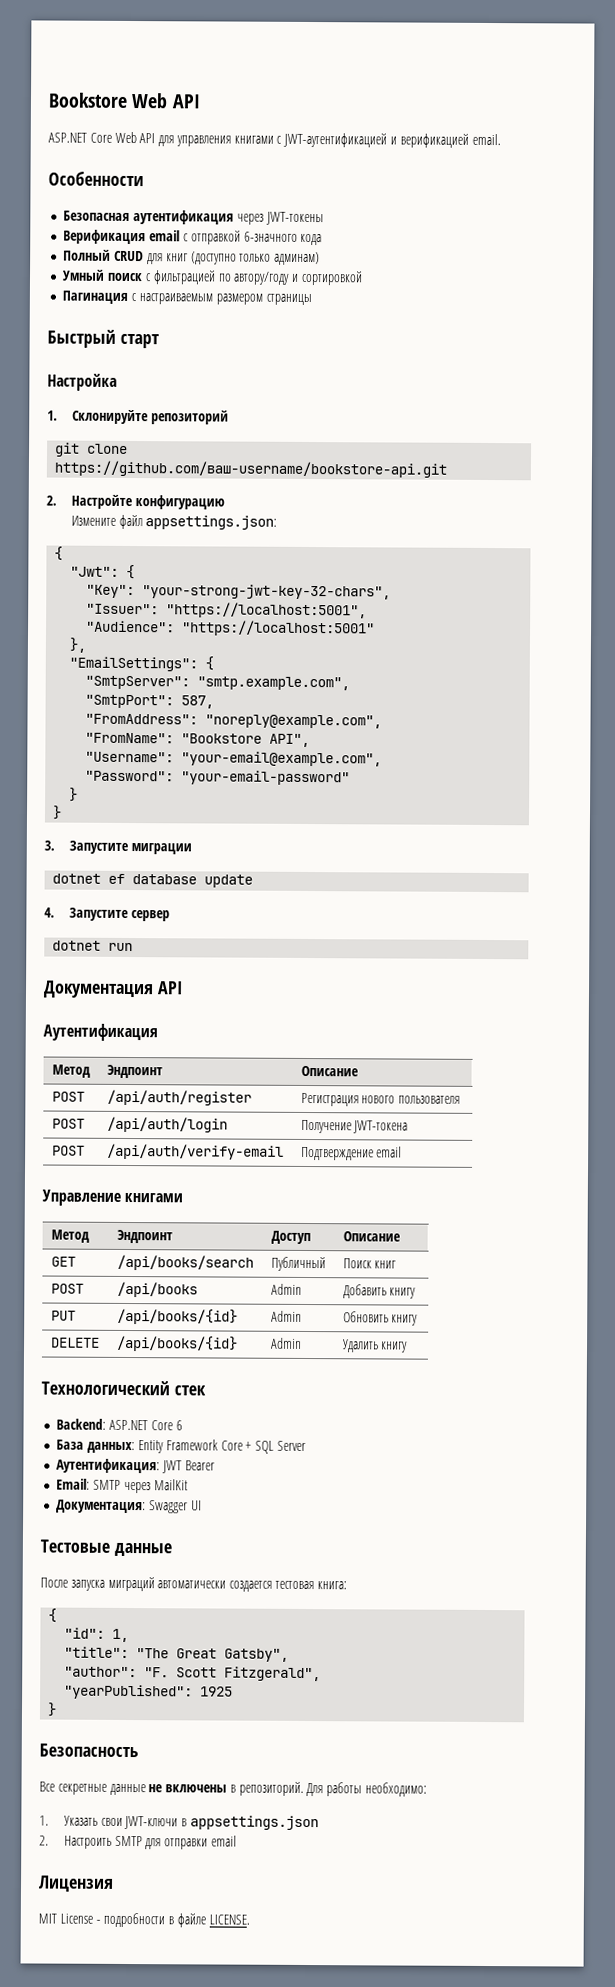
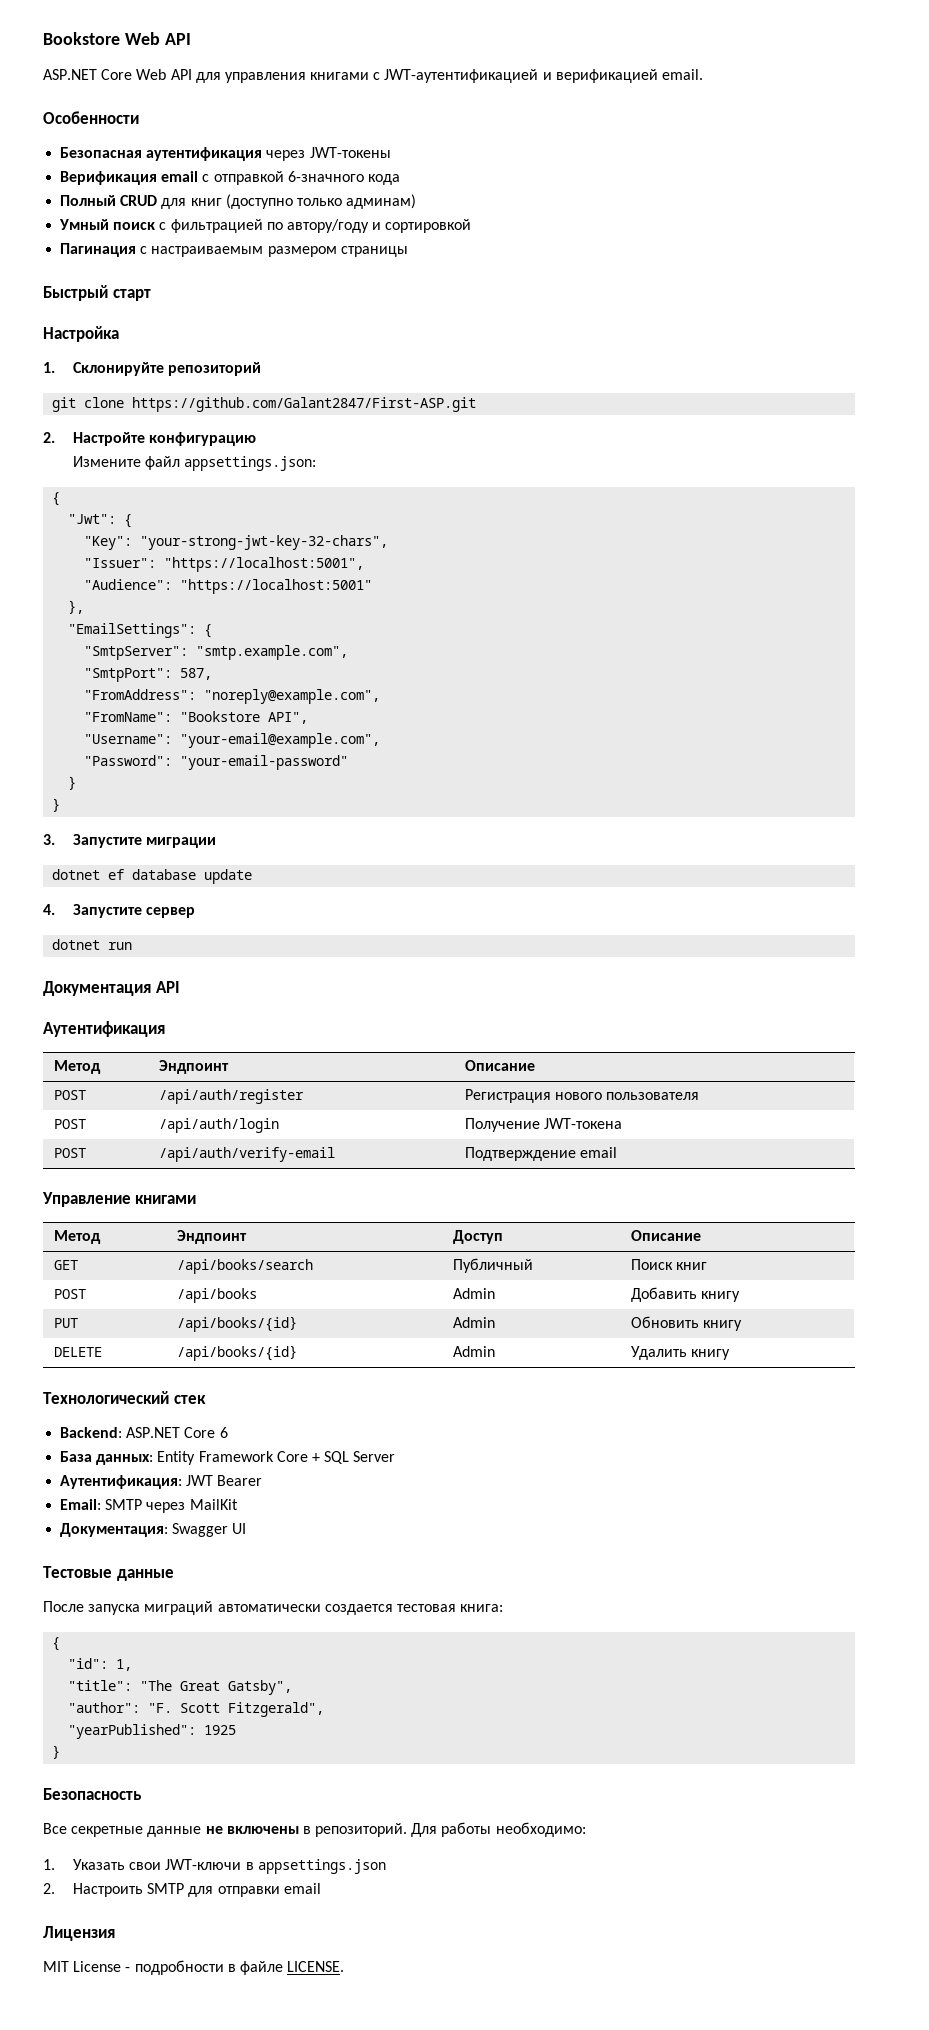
- git clone https://github.com/ваш-username/bookstore-api.git
+ git clone https://github.com/Galant2847/First-ASP.git

